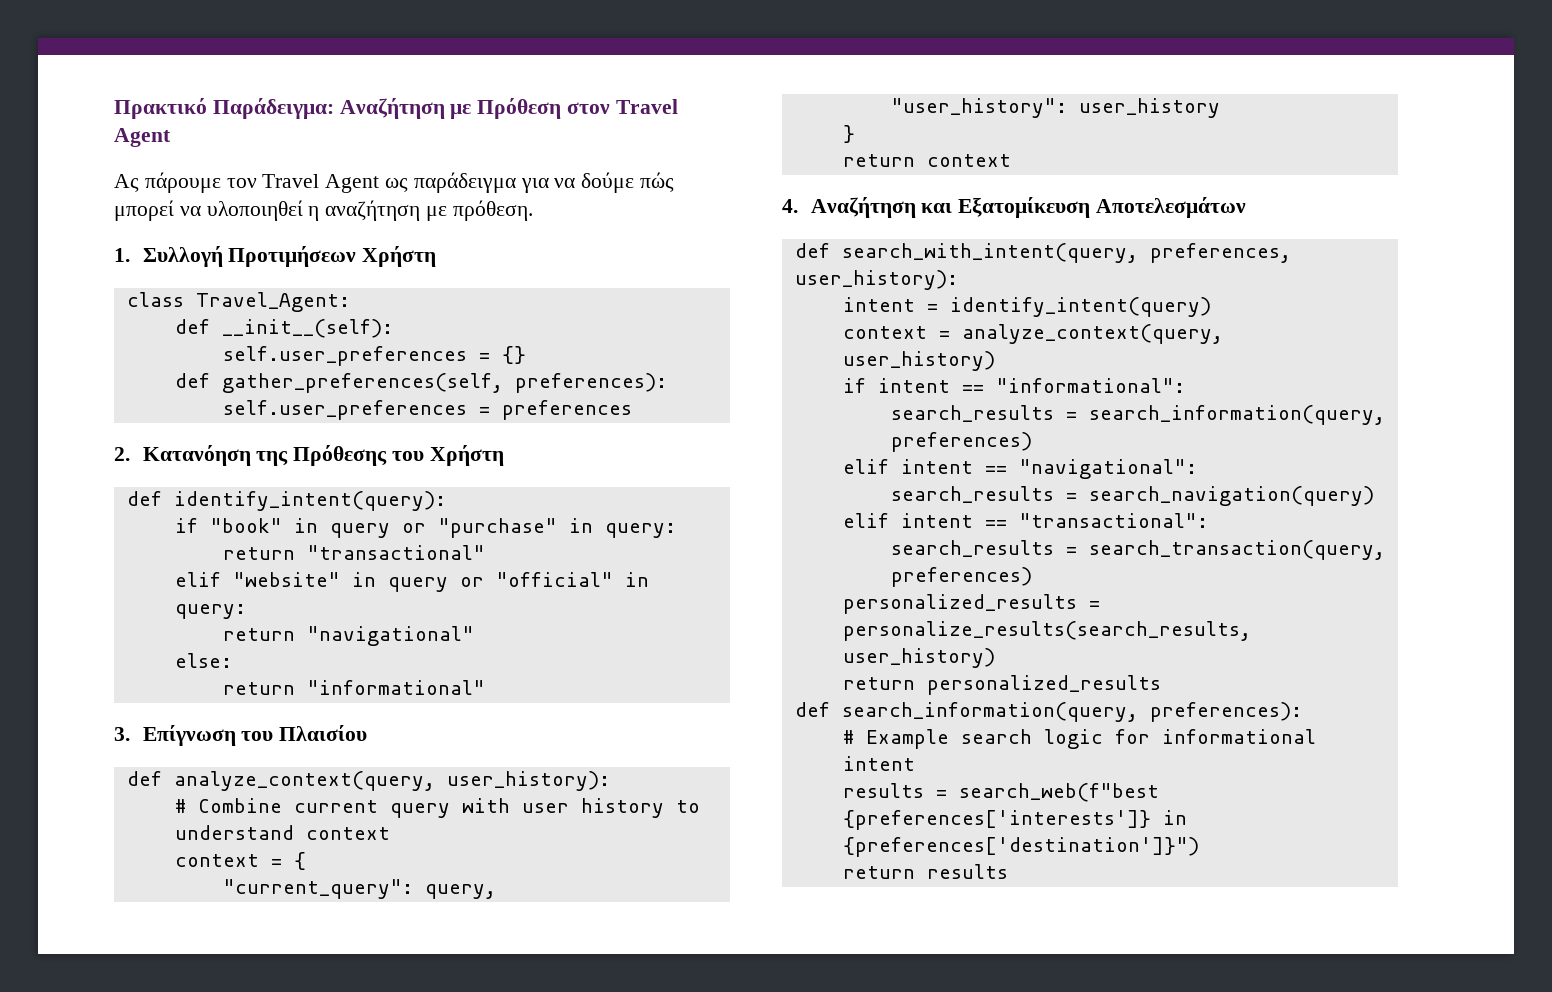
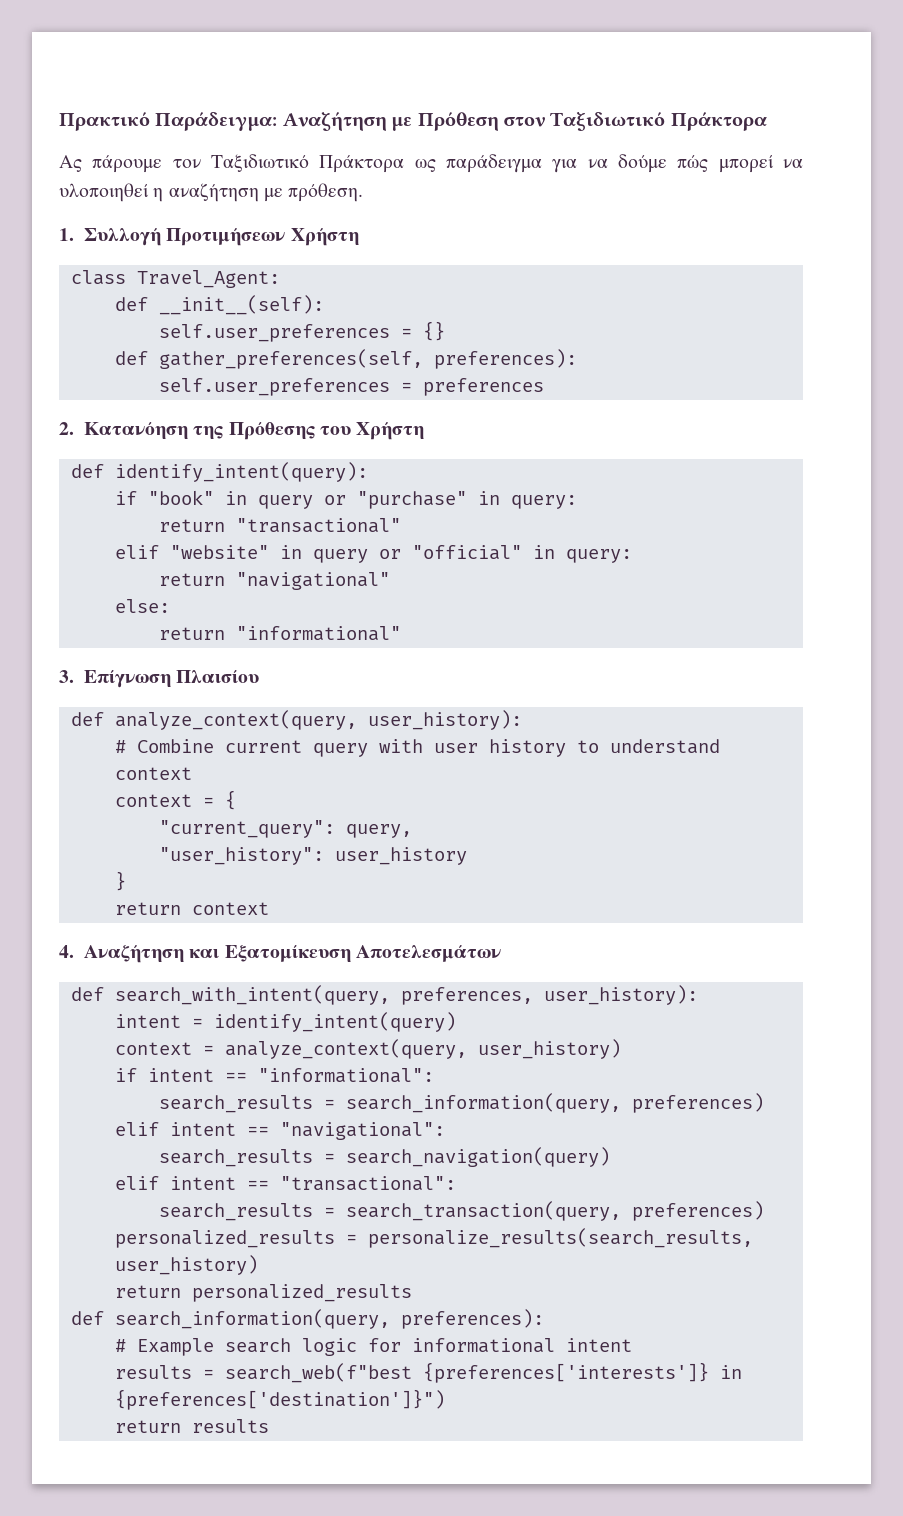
- Πρακτικό Παράδειγμα: Αναζήτηση με Πρόθεση στον Travel Agent
+ Πρακτικό Παράδειγμα: Αναζήτηση με Πρόθεση στον Ταξιδιωτικό Πράκτορα
- Ας πάρουμε τον Travel Agent ως παράδειγμα για να δούμε πώς μπορεί να υλοποιηθεί η αναζήτηση με πρόθεση.
+ Ας πάρουμε τον Ταξιδιωτικό Πράκτορα ως παράδειγμα για να δούμε πώς μπορεί να υλοποιηθεί η αναζήτηση με πρόθεση.
- 3. Επίγνωση του Πλαισίου
+ 3. Επίγνωση Πλαισίου

